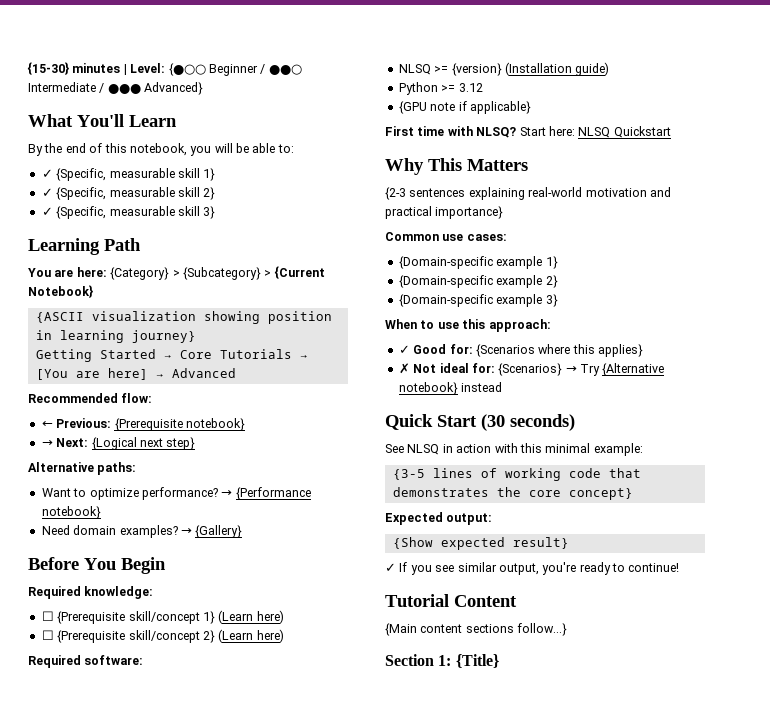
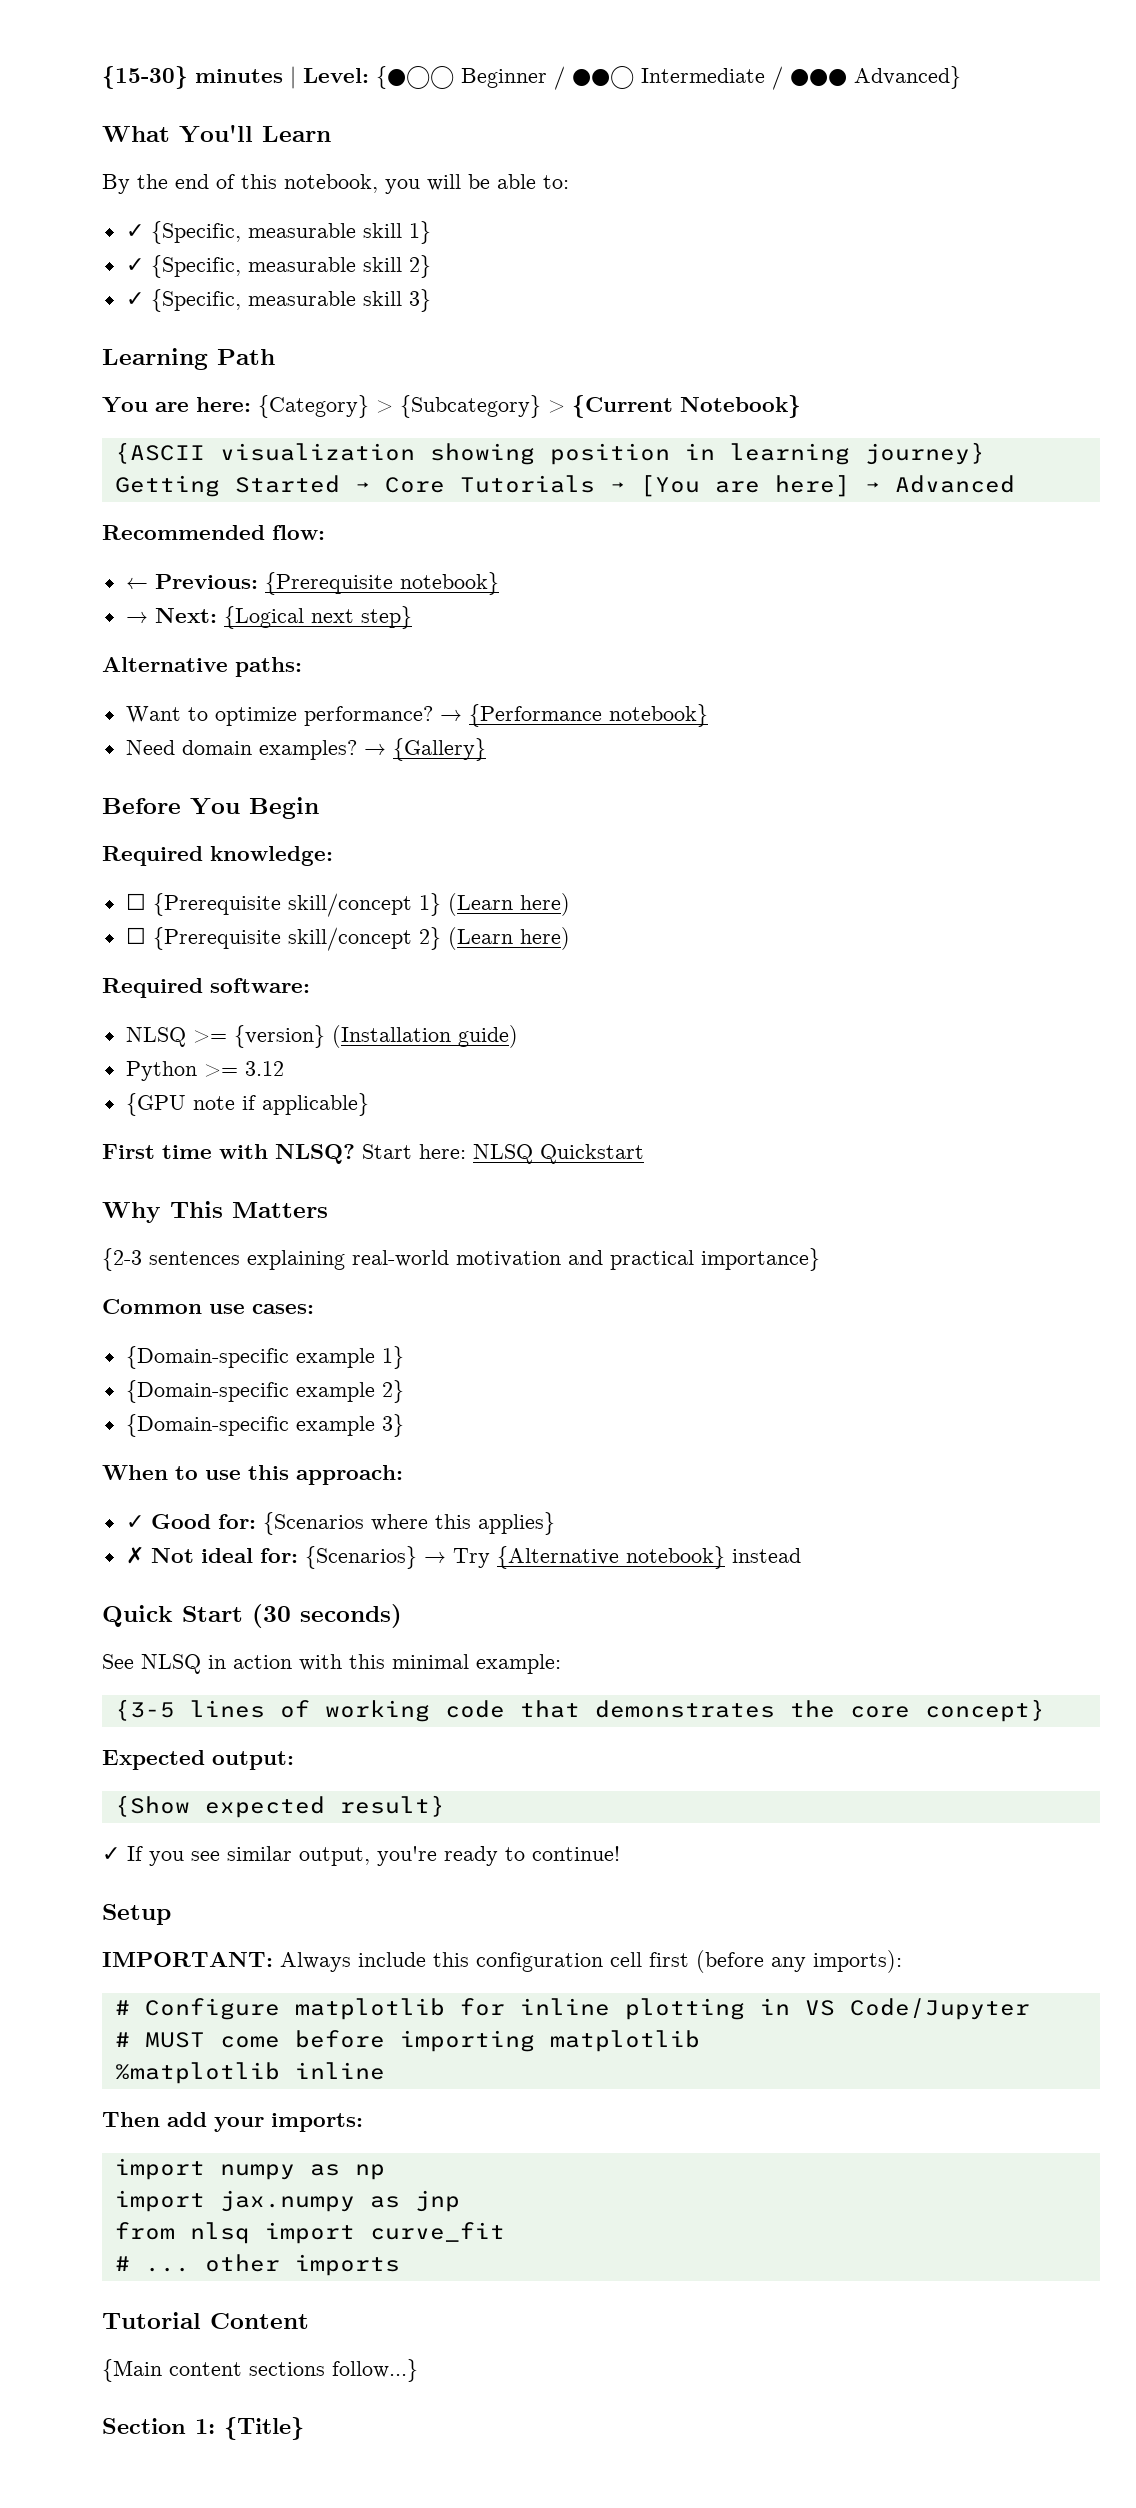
+ Setup
+ IMPORTANT: Always include this configuration cell first (before any imports):
+ # Configure matplotlib for inline plotting in VS Code/Jupyter
+ # MUST come before importing matplotlib
+ %matplotlib inline
+ Then add your imports:
+ import numpy as np
+ import jax.numpy as jnp
+ from nlsq import curve_fit
+ # ... other imports

